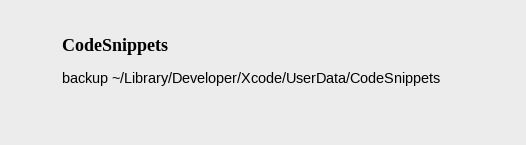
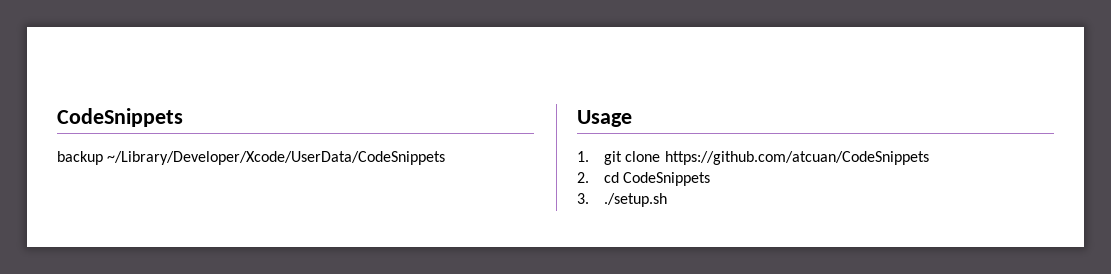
+ Usage
+ 1. git clone https://github.com/atcuan/CodeSnippets
+ 2. cd CodeSnippets
+ 3. ./setup.sh

